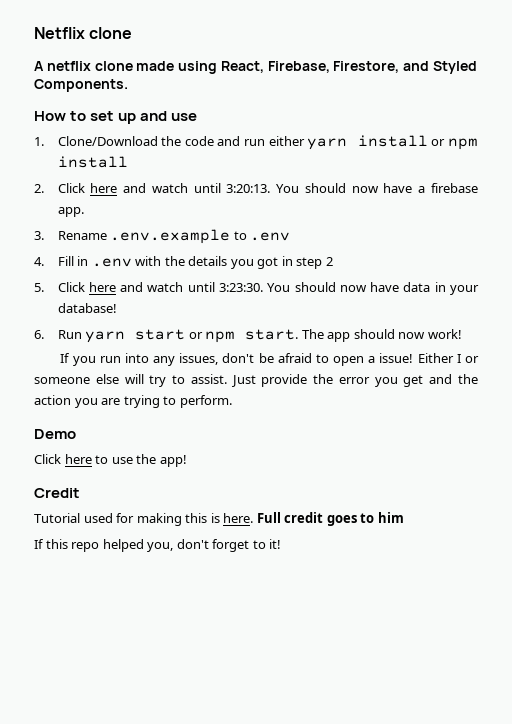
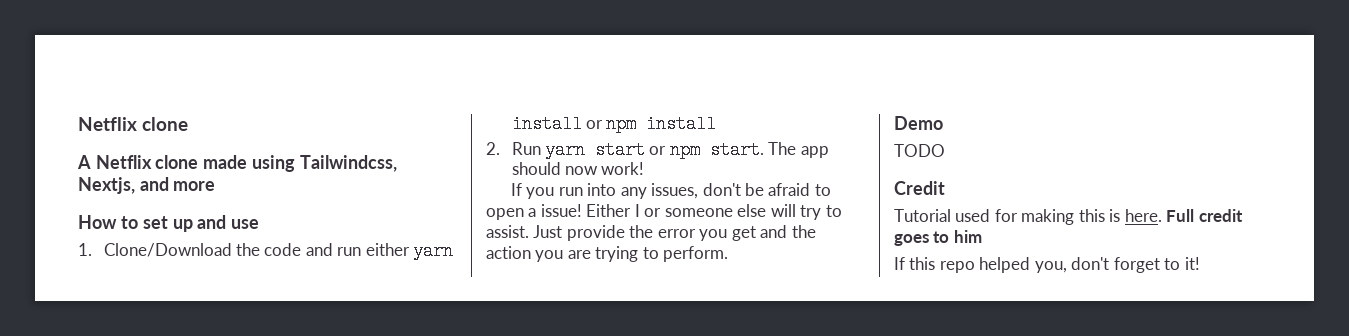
- A netflix clone made using React, Firebase, Firestore, and Styled Components.
+ A Netflix clone made using Tailwindcss, Nextjs, and more
- 2. Click here and watch until 3:20:13. You should now have a firebase app.
- 3. Rename .env.example to .env
- 4. Fill in .env with the details you got in step 2
- 5. Click here and watch until 3:23:30. You should now have data in your database!
- 6. Run yarn start or npm start.
+ 2. Run yarn start or npm start.
- Click here to use the app!
+ TODO

